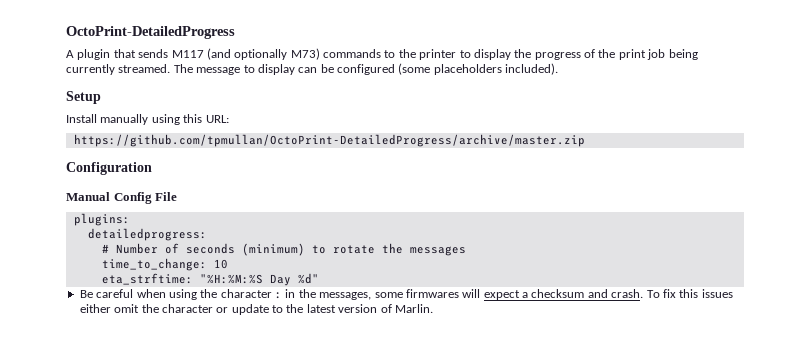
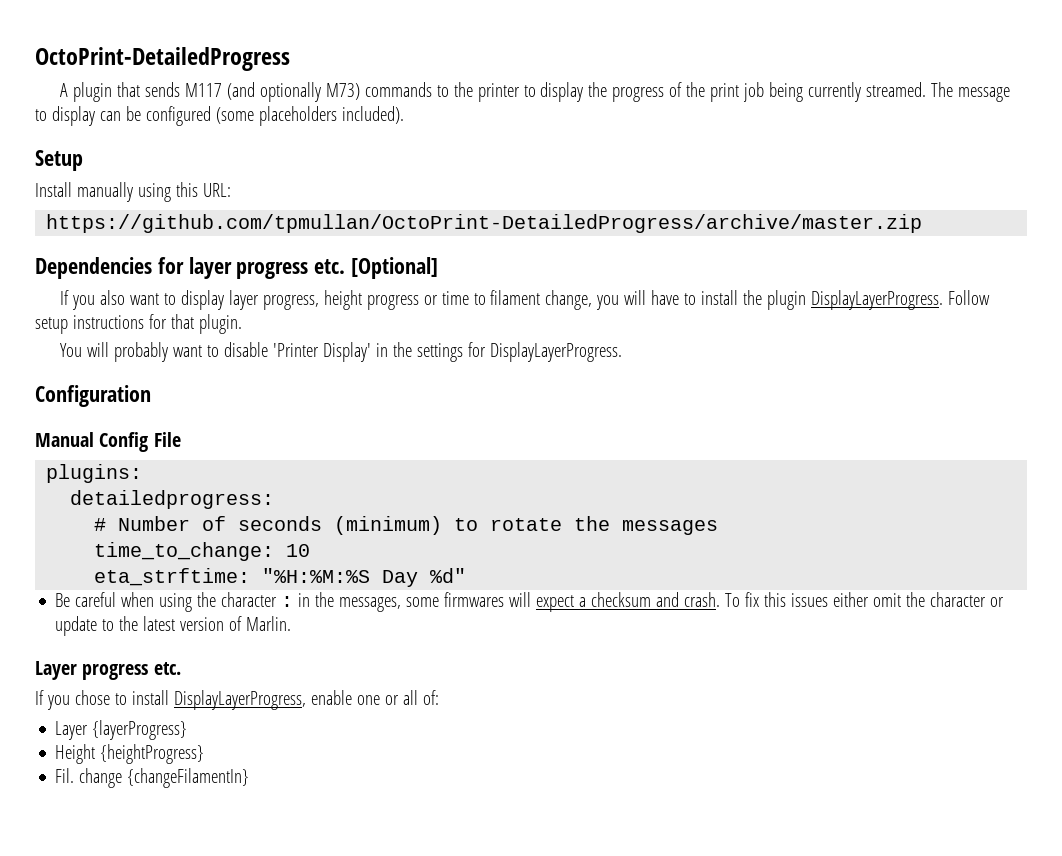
+ Dependencies for layer progress etc. [Optional]
+ If you also want to display layer progress, height progress or time to filament change, you will have to install the plugin DisplayLayerProgress. Follow setup instructions for that plugin.
+ You will probably want to disable 'Printer Display' in the settings for DisplayLayerProgress.
+ Layer progress etc.
+ If you chose to install DisplayLayerProgress, enable one or all of:
+ Layer {layerProgress}
+ Height {heightProgress}
+ Fil. change {changeFilamentIn}

